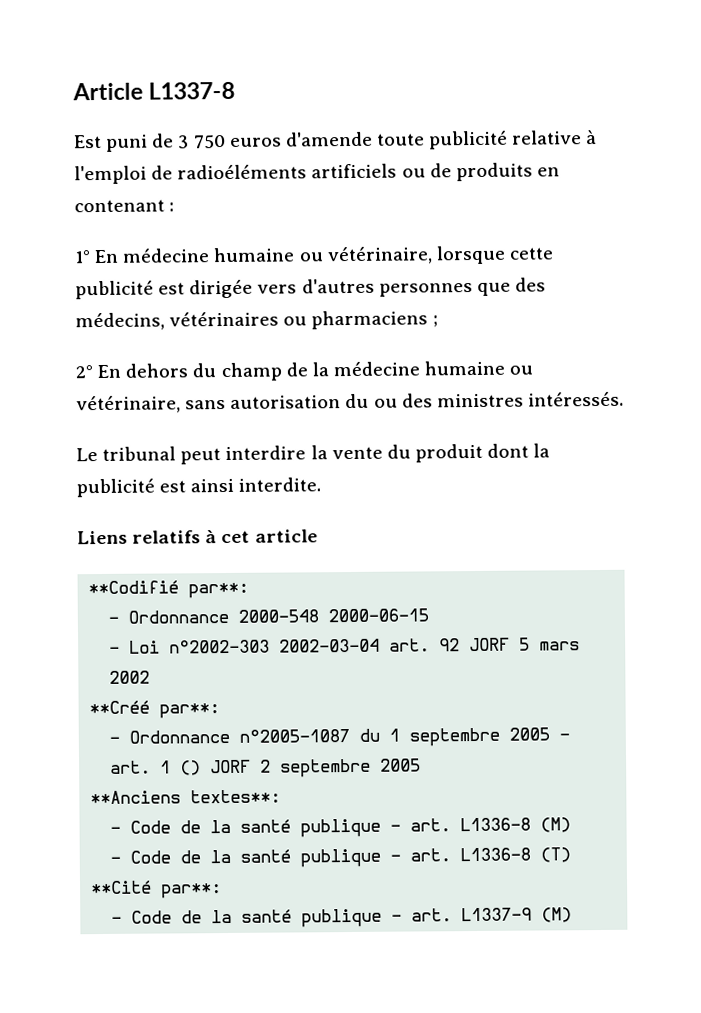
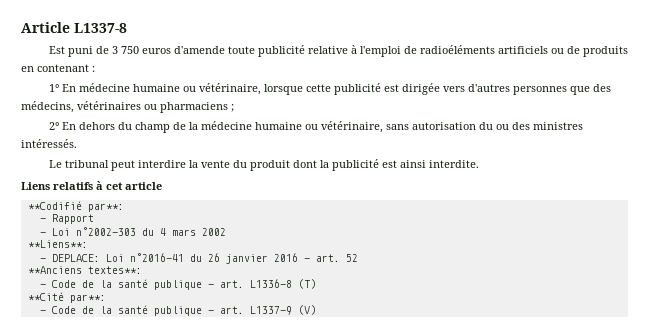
- - Ordonnance 2000-548 2000-06-15
+ - Rapport
- - Loi n°2002-303 2002-03-04 art. 92 JORF 5 mars 2002
+ - Loi n°2002-303 du 4 mars 2002
- **Créé par**:
- - Ordonnance n°2005-1087 du 1 septembre 2005 - art. 1 () JORF 2 septembre 2005
+ **Liens**:
+ - DEPLACE: Loi n°2016-41 du 26 janvier 2016 - art. 52
  **Anciens textes**:
- - Code de la santé publique - art. L1336-8 (M)
- - Code de la santé publique - art. L1337-9 (M)
+ - Code de la santé publique - art. L1337-9 (V)

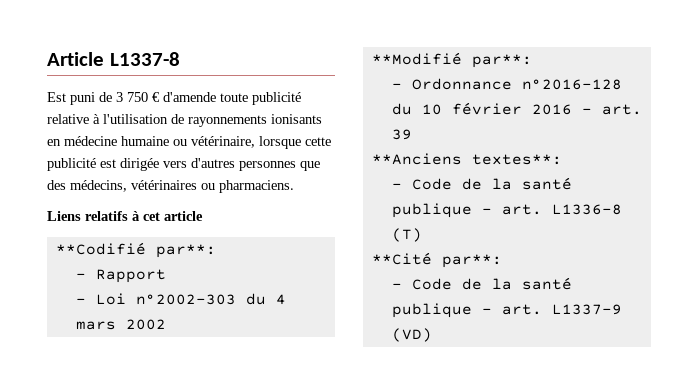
- Est puni de 3 750 euros d'amende toute publicité relative à l'emploi de radioéléments artificiels ou de produits en contenant :
- 1° En médecine humaine ou vétérinaire, lorsque cette publicité est dirigée vers d'autres personnes que des médecins, vétérinaires ou pharmaciens ;
- 2° En dehors du champ de la médecine humaine ou vétérinaire, sans autorisation du ou des ministres intéressés.
- Le tribunal peut interdire la vente du produit dont la publicité est ainsi interdite.
+ Est puni de 3 750 € d'amende toute publicité relative à l'utilisation de rayonnements ionisants en médecine humaine ou vétérinaire, lorsque cette publicité est dirigée vers d'autres personnes que des médecins, vétérinaires ou pharmaciens.
- **Liens**:
- - DEPLACE: Loi n°2016-41 du 26 janvier 2016 - art. 52
+ **Modifié par**:
+ - Ordonnance n°2016-128 du 10 février 2016 - art. 39
- - Code de la santé publique - art. L1337-9 (V)
+ - Code de la santé publique - art. L1337-9 (VD)

